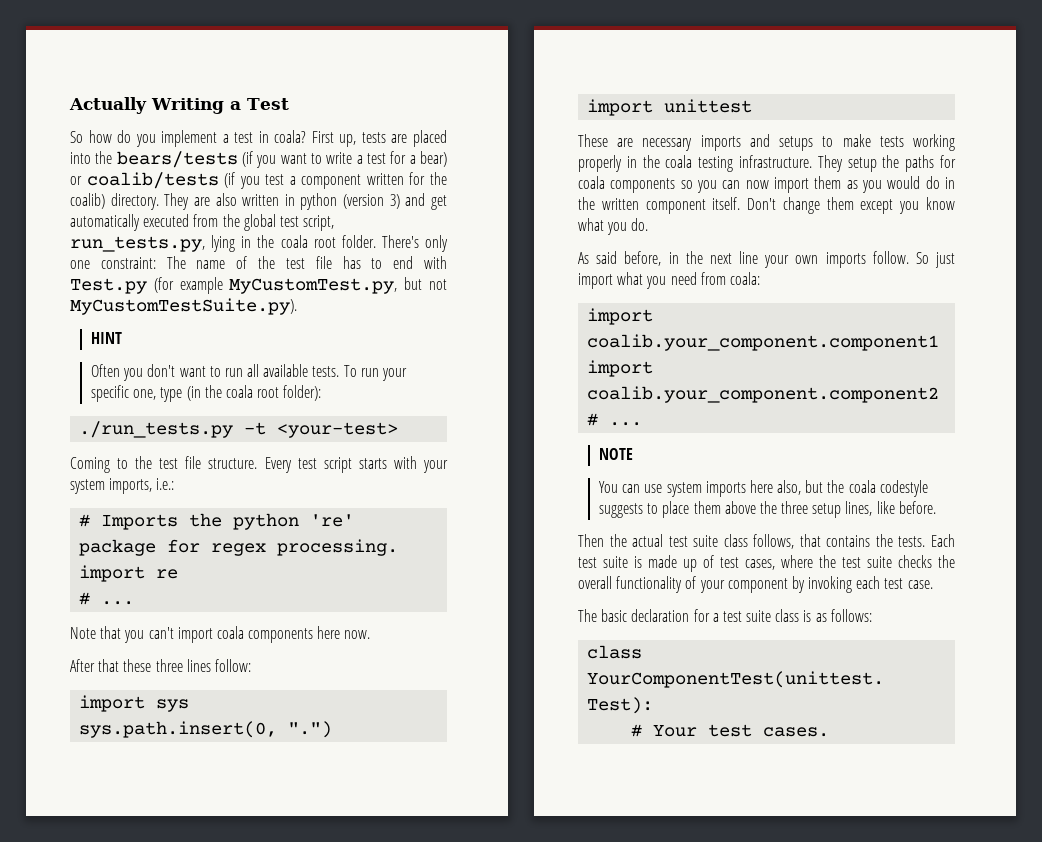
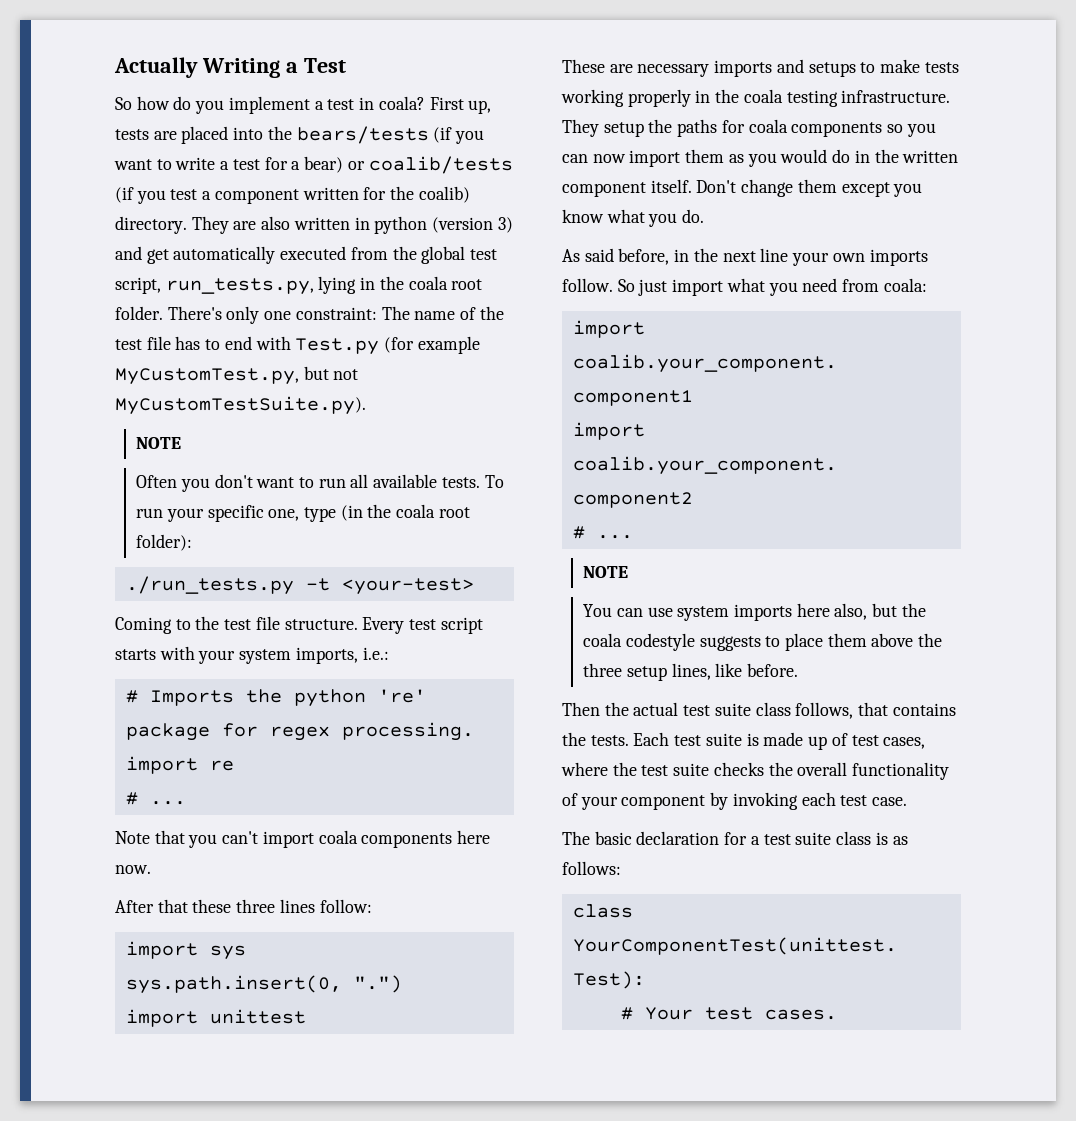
  There's only one constraint: The name of the test file has to end with Test.py (for example MyCustomTest.py, but not MyCustomTestSuite.py).
- HINT
+ NOTE

